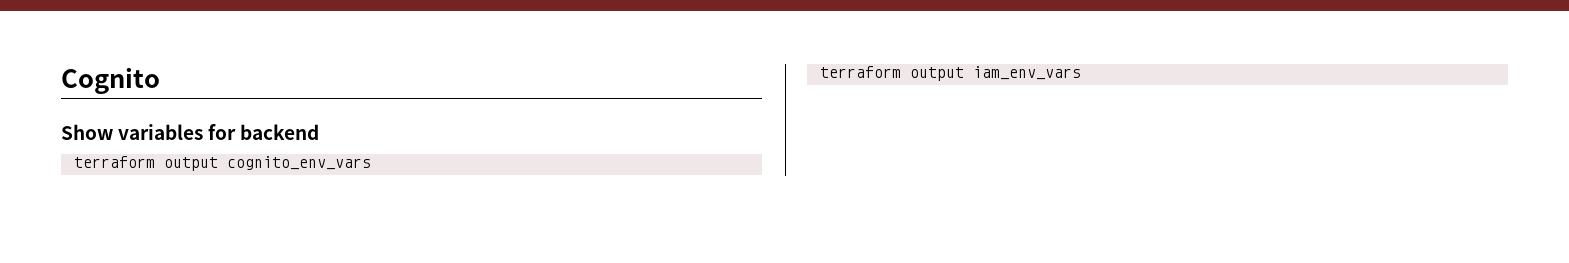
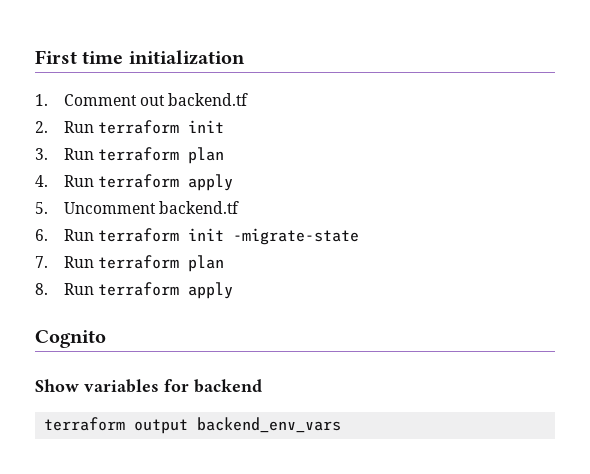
+ First time initialization
+ 1. Comment out backend.tf
+ 2. Run terraform init
+ 3. Run terraform plan
+ 4. Run terraform apply
+ 5. Uncomment backend.tf
+ 6. Run terraform init -migrate-state
+ 7. Run terraform plan
+ 8. Run terraform apply
- terraform output cognito_env_vars
- terraform output iam_env_vars
+ terraform output backend_env_vars

